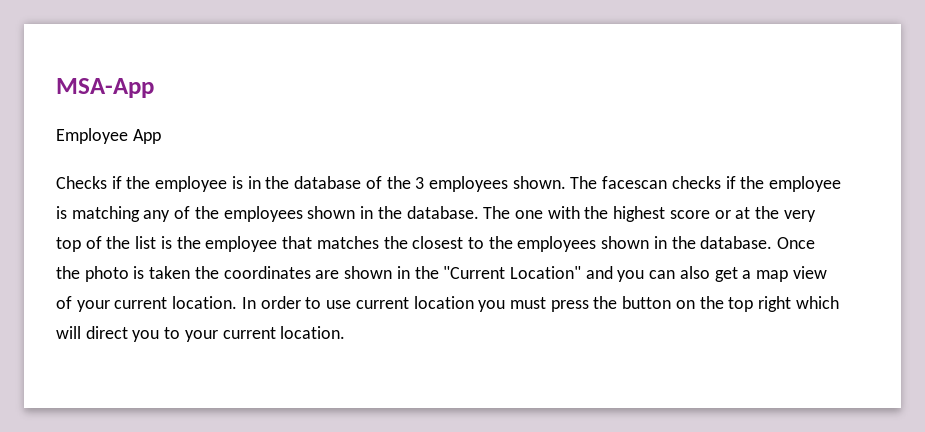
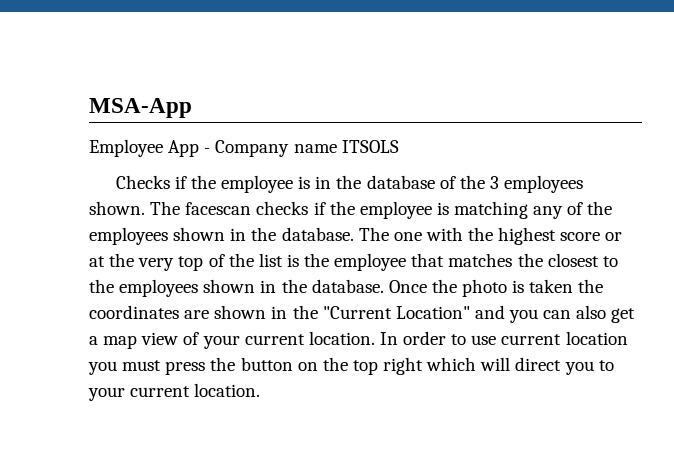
- Employee App
+ Employee App - Company name ITSOLS

